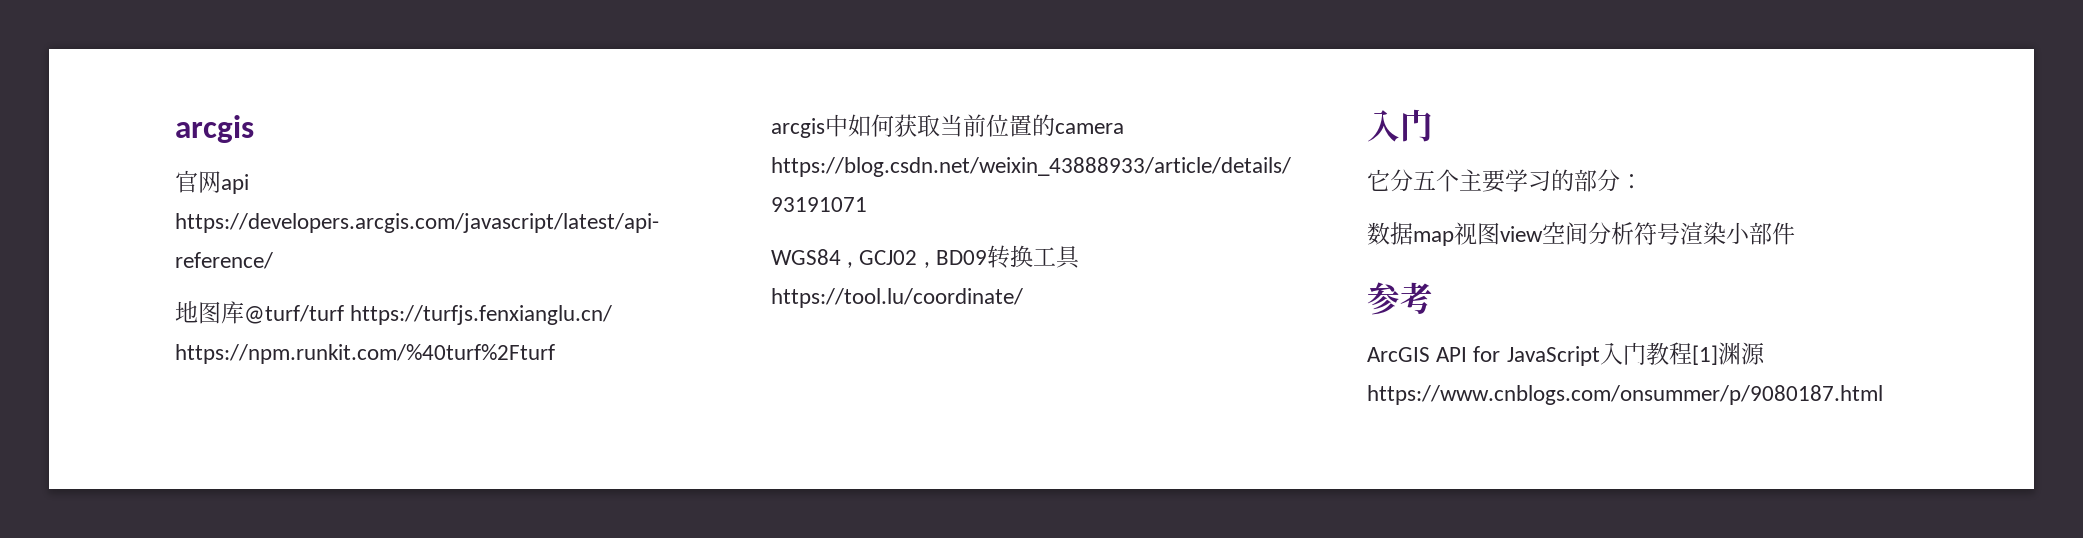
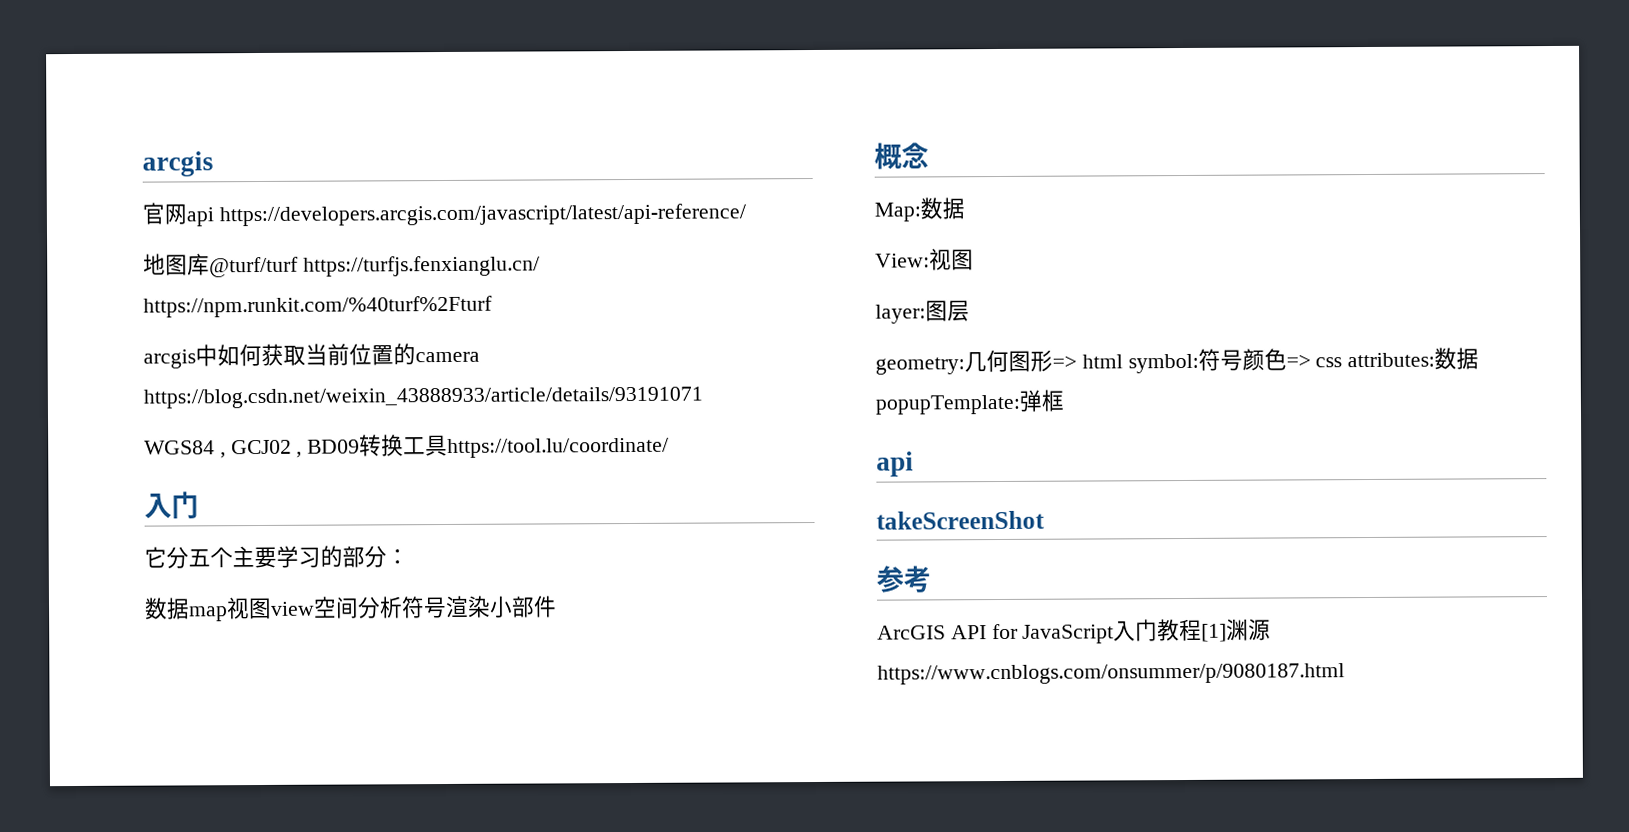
+ 概念
+ Map:数据
+ View:视图
+ layer:图层
+ geometry:几何图形=> html symbol:符号颜色=> css attributes:数据popupTemplate:弹框
+ api
+ takeScreenShot

